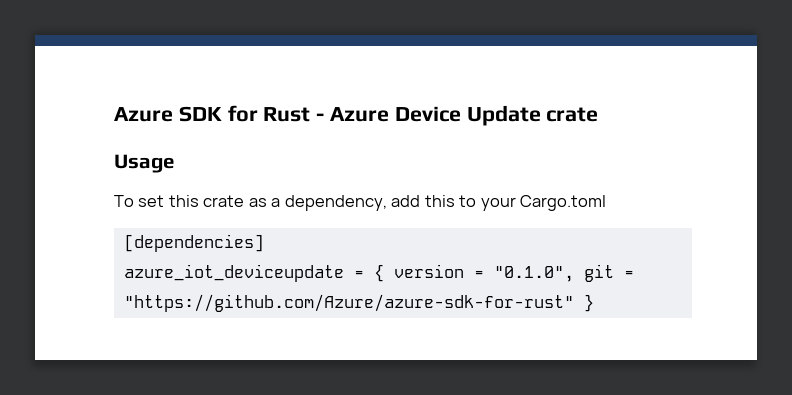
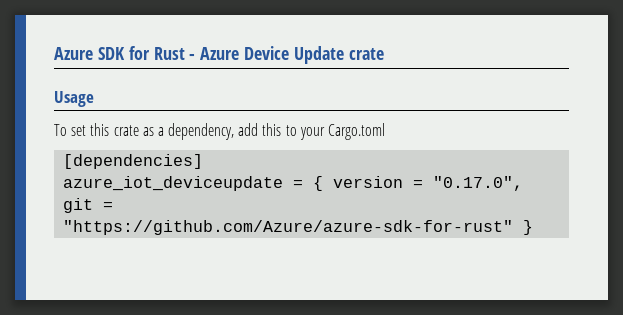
- azure_iot_deviceupdate = { version = "0.1.0", git = "https://github.com/Azure/azure-sdk-for-rust" }
+ azure_iot_deviceupdate = { version = "0.17.0", git = "https://github.com/Azure/azure-sdk-for-rust" }

